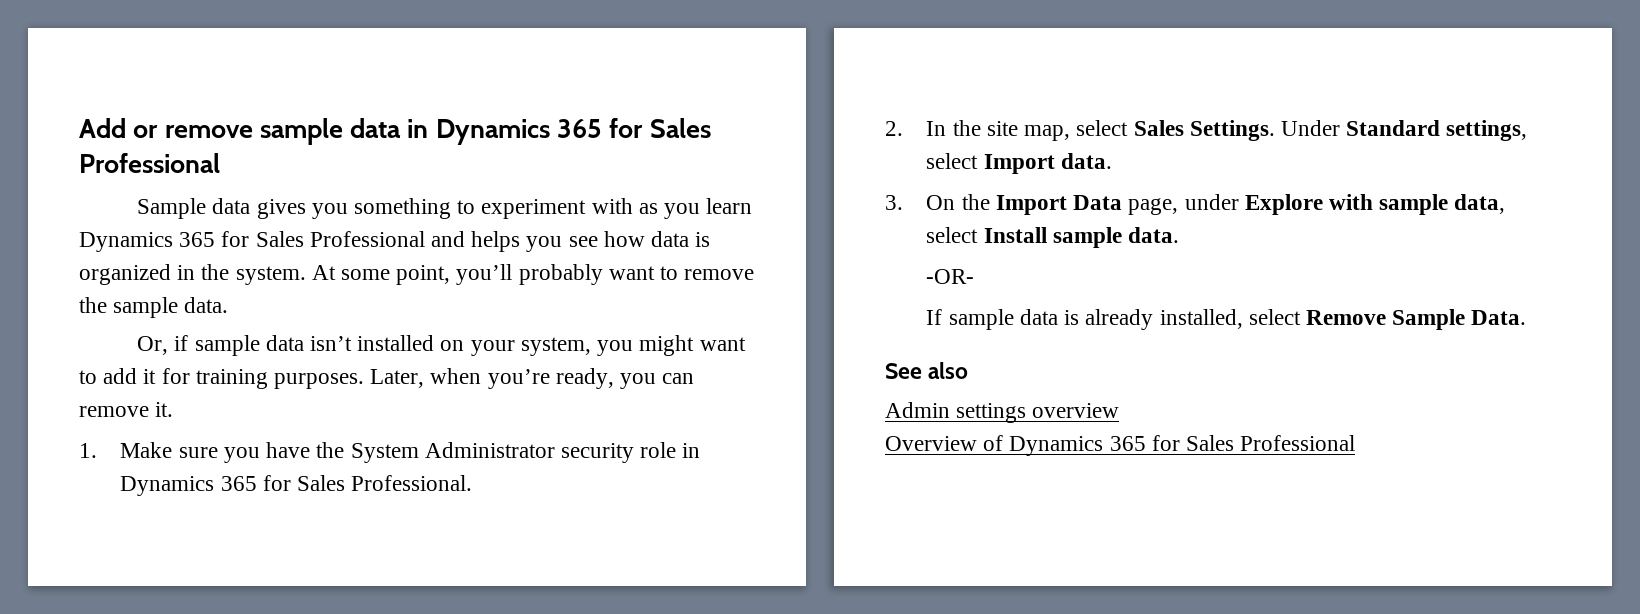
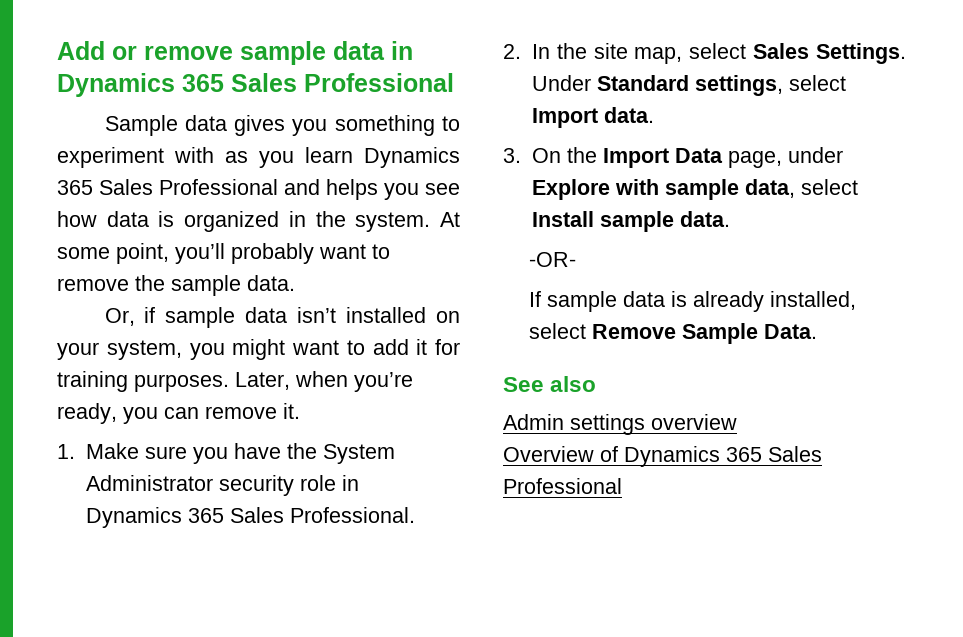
- Add or remove sample data in Dynamics 365 for Sales Professional
+ Add or remove sample data in Dynamics 365 Sales Professional
- Sample data gives you something to experiment with as you learn Dynamics 365 for Sales Professional and helps you see how data is organized in the system.
+ Sample data gives you something to experiment with as you learn Dynamics 365 Sales Professional and helps you see how data is organized in the system.
- 1. Make sure you have the System Administrator security role in Dynamics 365 for Sales Professional.
+ 1. Make sure you have the System Administrator security role in Dynamics 365 Sales Professional.
- Overview of Dynamics 365 for Sales Professional
+ Overview of Dynamics 365 Sales Professional

